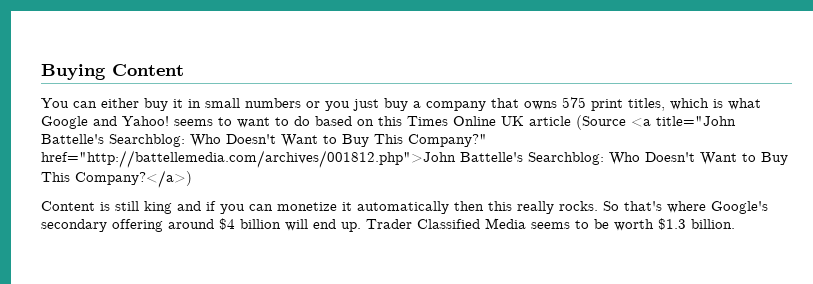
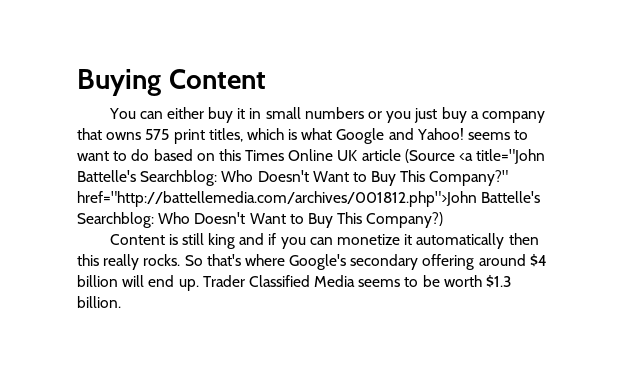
- You can either buy it in small numbers or you just buy a company that owns 575 print titles, which is what Google and Yahoo! seems to want to do based on this Times Online UK article (Source <a title="John Battelle's Searchblog: Who Doesn't Want to Buy This Company?" href="http://battellemedia.com/archives/001812.php">John Battelle's Searchblog: Who Doesn't Want to Buy This Company?</a>)
+ You can either buy it in small numbers or you just buy a company that owns 575 print titles, which is what Google and Yahoo! seems to want to do based on this Times Online UK article (Source <a title="John Battelle's Searchblog: Who Doesn't Want to Buy This Company?" href="http://battellemedia.com/archives/001812.php">John Battelle's Searchblog: Who Doesn't Want to Buy This Company?)

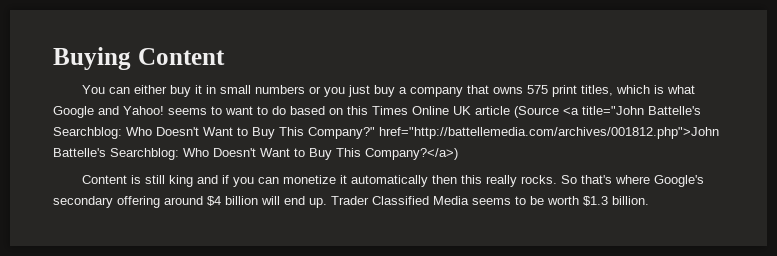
- You can either buy it in small numbers or you just buy a company that owns 575 print titles, which is what Google and Yahoo! seems to want to do based on this Times Online UK article (Source <a title="John Battelle's Searchblog: Who Doesn't Want to Buy This Company?" href="http://battellemedia.com/archives/001812.php">John Battelle's Searchblog: Who Doesn't Want to Buy This Company?)
+ You can either buy it in small numbers or you just buy a company that owns 575 print titles, which is what Google and Yahoo! seems to want to do based on this Times Online UK article (Source <a title="John Battelle's Searchblog: Who Doesn't Want to Buy This Company?" href="http://battellemedia.com/archives/001812.php">John Battelle's Searchblog: Who Doesn't Want to Buy This Company?</a>)

